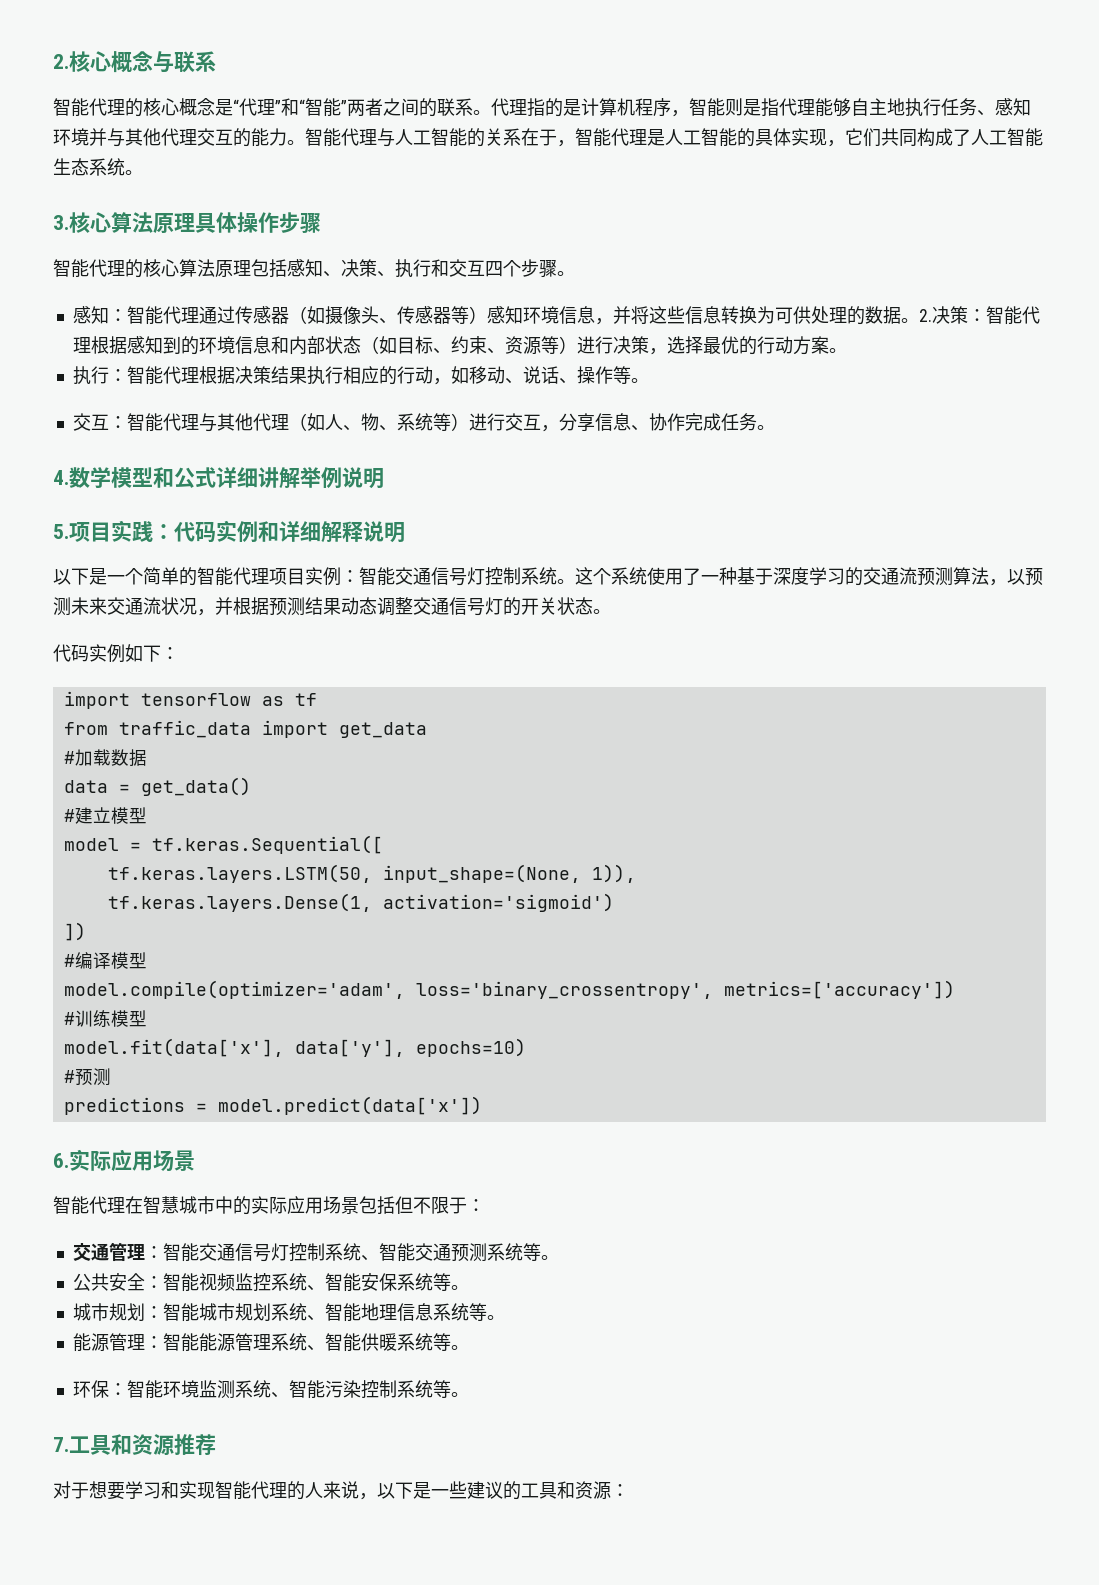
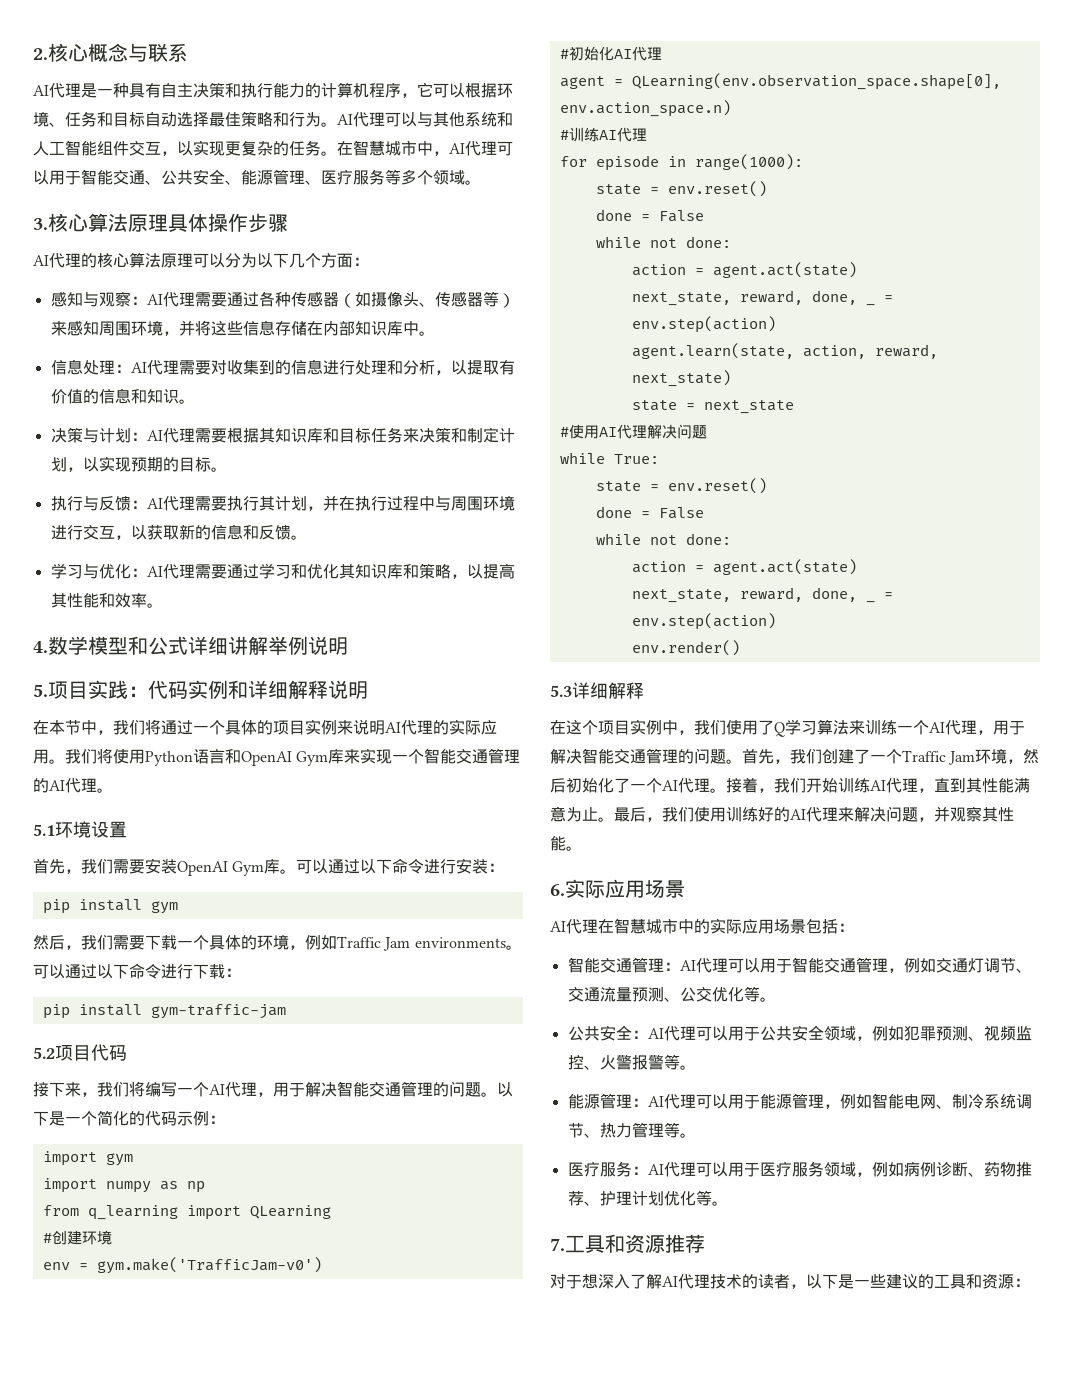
- 智能代理的核心概念是“代理”和“智能”两者之间的联系。代理指的是计算机程序，智能则是指代理能够自主地执行任务、感知环境并与其他代理交互的能力。智能代理与人工智能的关系在于，智能代理是人工智能的具体实现，它们共同构成了人工智能生态系统。
+ AI代理是一种具有自主决策和执行能力的计算机程序，它可以根据环境、任务和目标自动选择最佳策略和行为。AI代理可以与其他系统和人工智能组件交互，以实现更复杂的任务。在智慧城市中，AI代理可以用于智能交通、公共安全、能源管理、医疗服务等多个领域。
- 智能代理的核心算法原理包括感知、决策、执行和交互四个步骤。
- 感知：智能代理通过传感器（如摄像头、传感器等）感知环境信息，并将这些信息转换为可供处理的数据。2.决策：智能代理根据感知到的环境信息和内部状态（如目标、约束、资源等）进行决策，选择最优的行动方案。
- 执行：智能代理根据决策结果执行相应的行动，如移动、说话、操作等。
- 交互：智能代理与其他代理（如人、物、系统等）进行交互，分享信息、协作完成任务。
+ AI代理的核心算法原理可以分为以下几个方面：
+ 感知与观察：AI代理需要通过各种传感器（如摄像头、传感器等）来感知周围环境，并将这些信息存储在内部知识库中。
+ 信息处理：AI代理需要对收集到的信息进行处理和分析，以提取有价值的信息和知识。
+ 决策与计划：AI代理需要根据其知识库和目标任务来决策和制定计划，以实现预期的目标。
+ 执行与反馈：AI代理需要执行其计划，并在执行过程中与周围环境进行交互，以获取新的信息和反馈。
+ 学习与优化：AI代理需要通过学习和优化其知识库和策略，以提高其性能和效率。
- 以下是一个简单的智能代理项目实例：智能交通信号灯控制系统。这个系统使用了一种基于深度学习的交通流预测算法，以预测未来交通流状况，并根据预测结果动态调整交通信号灯的开关状态。
- 代码实例如下：
- import tensorflow as tf
- from traffic_data import get_data
- #加载数据
- data = get_data()
- #建立模型
- model = tf.keras.Sequential([
- tf.keras.layers.LSTM(50, input_shape=(None, 1)),
- tf.keras.layers.Dense(1, activation='sigmoid')
- ])
- #编译模型
- model.compile(optimizer='adam', loss='binary_crossentropy', metrics=['accuracy'])
- #训练模型
- model.fit(data['x'], data['y'], epochs=10)
- #预测
- predictions = model.predict(data['x'])
+ 在本节中，我们将通过一个具体的项目实例来说明AI代理的实际应用。我们将使用Python语言和OpenAI Gym库来实现一个智能交通管理的AI代理。
+ 5.1环境设置
+ 首先，我们需要安装OpenAI Gym库。可以通过以下命令进行安装：
+ pip install gym
+ 然后，我们需要下载一个具体的环境，例如Traffic Jam environments。可以通过以下命令进行下载：
+ pip install gym-traffic-jam
+ 5.2项目代码
+ 接下来，我们将编写一个AI代理，用于解决智能交通管理的问题。以下是一个简化的代码示例：
+ import gym
+ import numpy as np
+ from q_learning import QLearning
+ #创建环境
+ env = gym.make('TrafficJam-v0')
+ #初始化AI代理
+ agent = QLearning(env.observation_space.shape[0], env.action_space.n)
+ #训练AI代理
+ for episode in range(1000):
+ state = env.reset()
+ done = False
+ while not done:
+ action = agent.act(state)
+ next_state, reward, done, _ = env.step(action)
+ agent.learn(state, action, reward, next_state)
+ state = next_state
+ #使用AI代理解决问题
+ while True:
+ state = env.reset()
+ done = False
+ while not done:
+ action = agent.act(state)
+ next_state, reward, done, _ = env.step(action)
+ env.render()
+ 5.3详细解释
+ 在这个项目实例中，我们使用了Q学习算法来训练一个AI代理，用于解决智能交通管理的问题。首先，我们创建了一个Traffic Jam环境，然后初始化了一个AI代理。接着，我们开始训练AI代理，直到其性能满意为止。最后，我们使用训练好的AI代理来解决问题，并观察其性能。
- 智能代理在智慧城市中的实际应用场景包括但不限于：
- 交通管理：智能交通信号灯控制系统、智能交通预测系统等。
- 公共安全：智能视频监控系统、智能安保系统等。
- 城市规划：智能城市规划系统、智能地理信息系统等。
- 能源管理：智能能源管理系统、智能供暖系统等。
- 环保：智能环境监测系统、智能污染控制系统等。
+ AI代理在智慧城市中的实际应用场景包括：
+ 智能交通管理：AI代理可以用于智能交通管理，例如交通灯调节、交通流量预测、公交优化等。
+ 公共安全：AI代理可以用于公共安全领域，例如犯罪预测、视频监控、火警报警等。
+ 能源管理：AI代理可以用于能源管理，例如智能电网、制冷系统调节、热力管理等。
+ 医疗服务：AI代理可以用于医疗服务领域，例如病例诊断、药物推荐、护理计划优化等。
- 对于想要学习和实现智能代理的人来说，以下是一些建议的工具和资源：
+ 对于想深入了解AI代理技术的读者，以下是一些建议的工具和资源：

